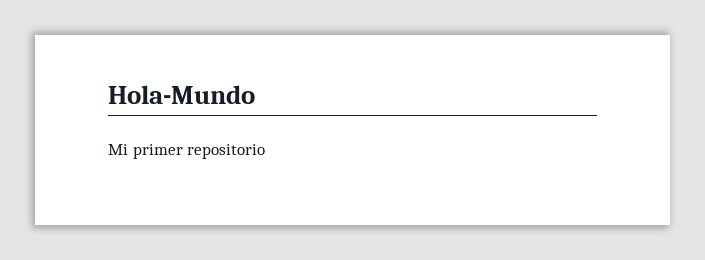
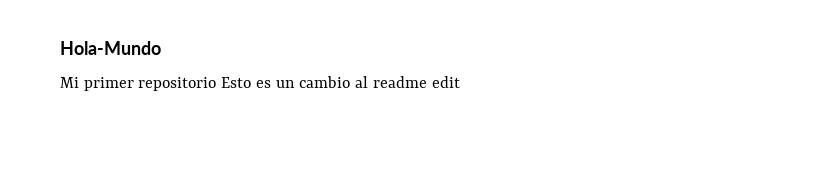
- Mi primer repositorio
+ Mi primer repositorio Esto es un cambio al readme edit

